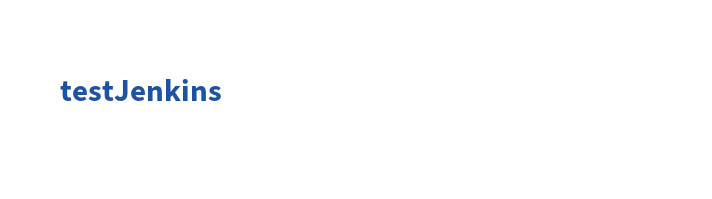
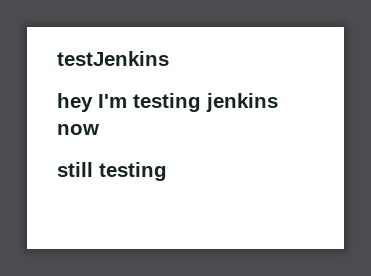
+ hey I'm testing jenkins now
+ still testing

